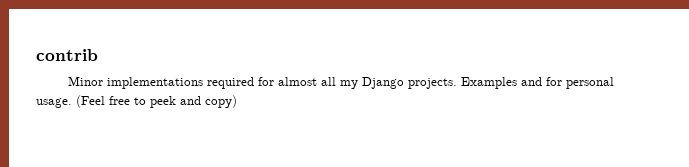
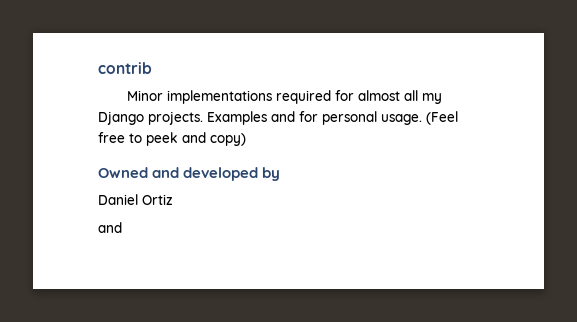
+ Owned and developed by
+ Daniel Ortiz
+ and

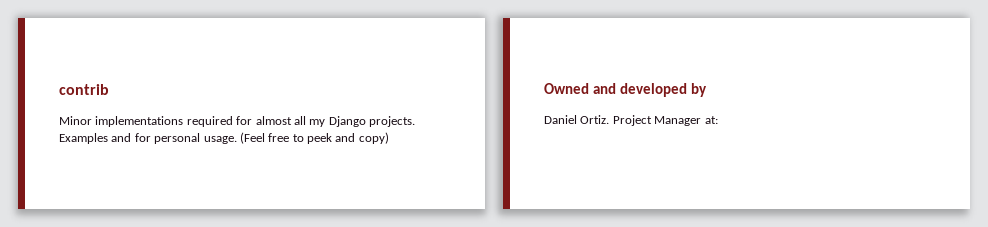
- Daniel Ortiz
- and
+ Daniel Ortiz. Project Manager at:

